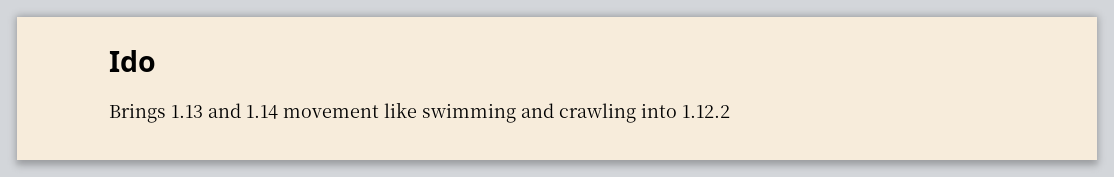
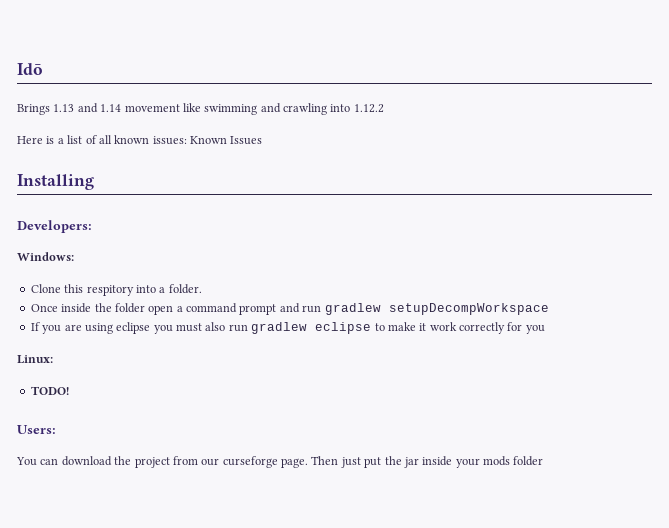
- Ido
+ Idō
+ Here is a list of all known issues: Known Issues
+ Installing
+ Developers:
+ Windows:
+ Clone this respitory into a folder.
+ Once inside the folder open a command prompt and run gradlew setupDecompWorkspace
+ If you are using eclipse you must also run gradlew eclipse to make it work correctly for you
+ Linux:
+ TODO!
+ Users:
+ You can download the project from our curseforge page. Then just put the jar inside your mods folder

